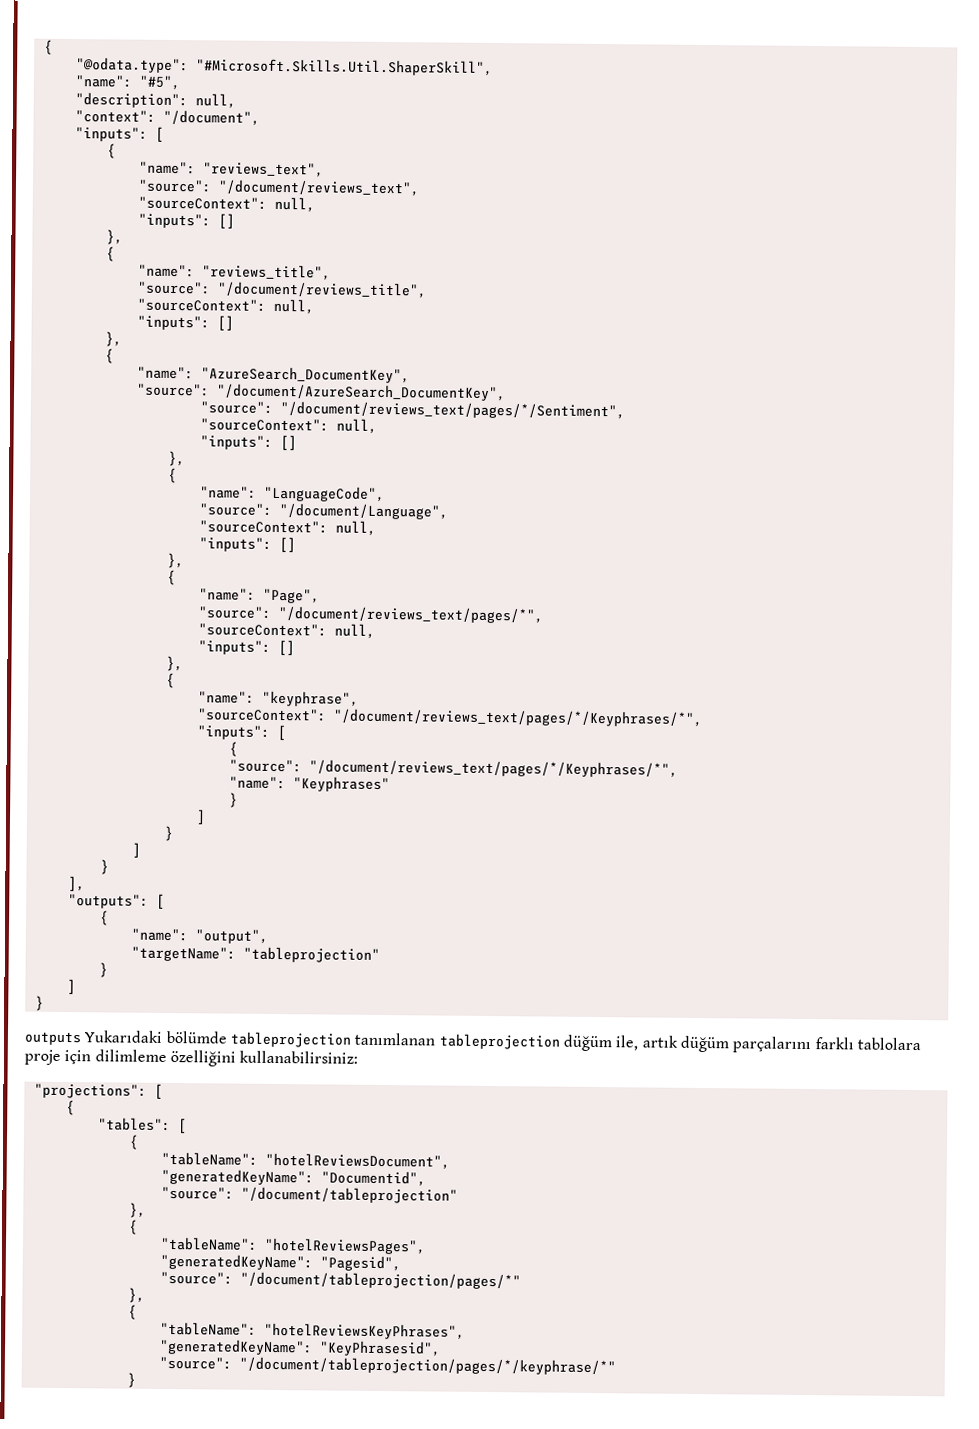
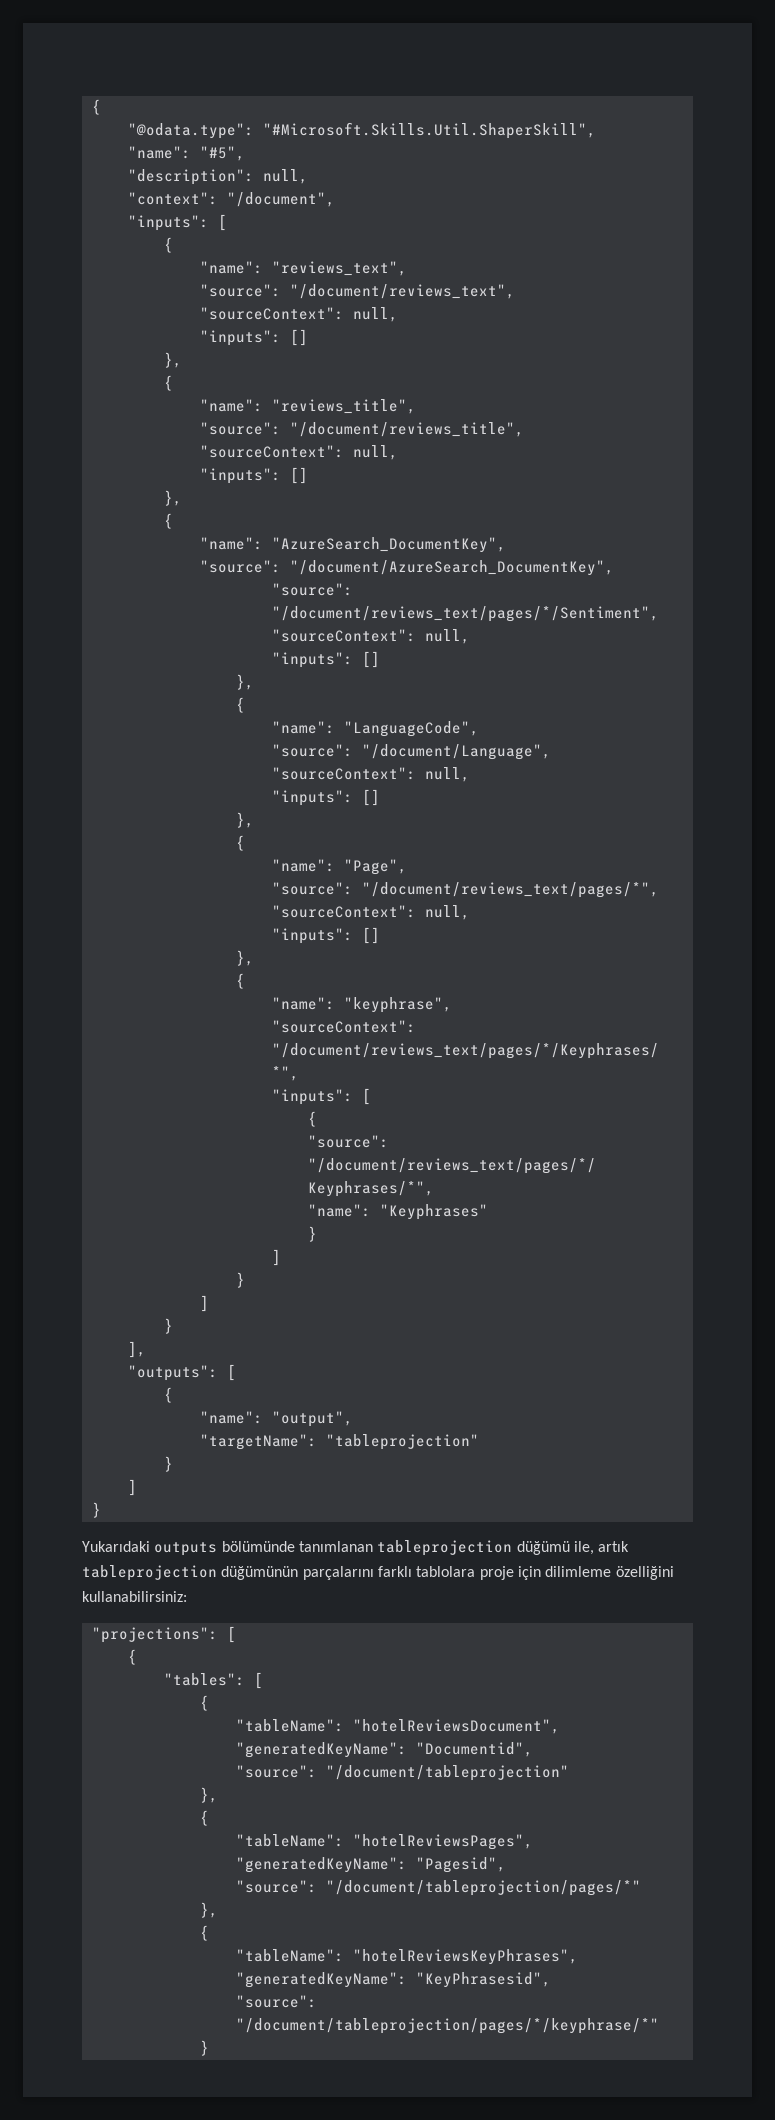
- outputs Yukarıdaki bölümde tableprojection tanımlanan tableprojection düğüm ile, artık düğüm parçalarını farklı tablolara proje için dilimleme özelliğini kullanabilirsiniz:
+ Yukarıdaki outputs bölümünde tanımlanan tableprojection düğümü ile, artık tableprojection düğümünün parçalarını farklı tablolara proje için dilimleme özelliğini kullanabilirsiniz:

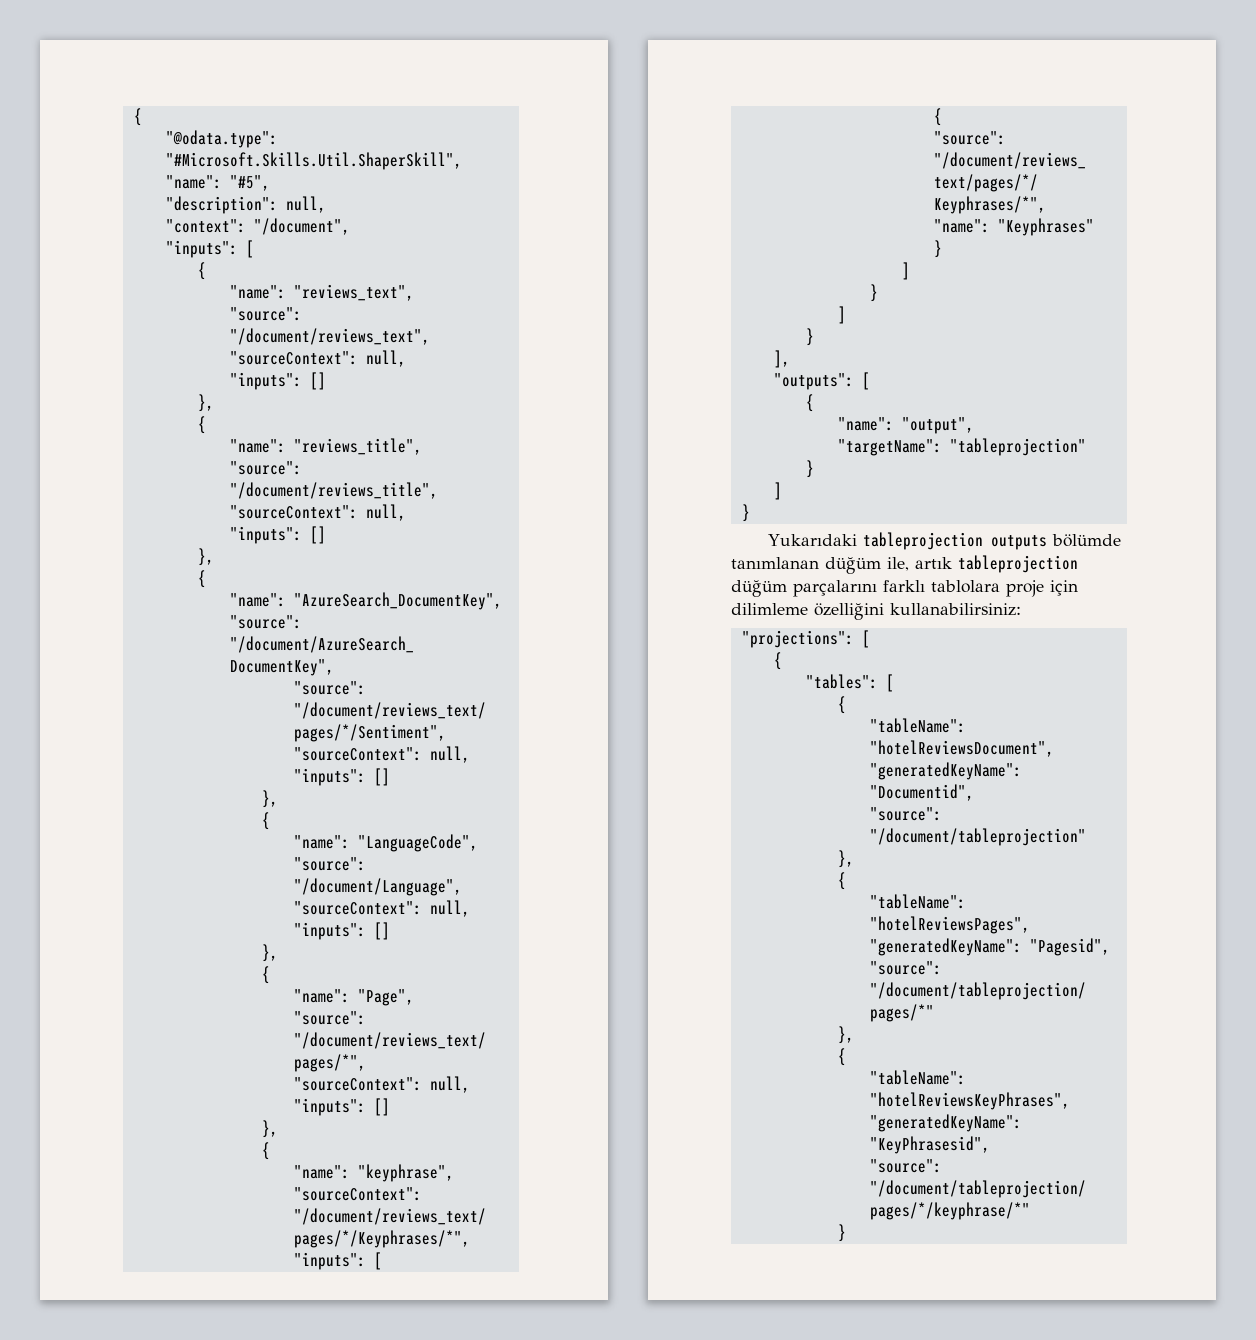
- Yukarıdaki outputs bölümünde tanımlanan tableprojection düğümü ile, artık tableprojection düğümünün parçalarını farklı tablolara proje için dilimleme özelliğini kullanabilirsiniz:
+ Yukarıdaki tableprojection outputs bölümde tanımlanan düğüm ile, artık tableprojection düğüm parçalarını farklı tablolara proje için dilimleme özelliğini kullanabilirsiniz:

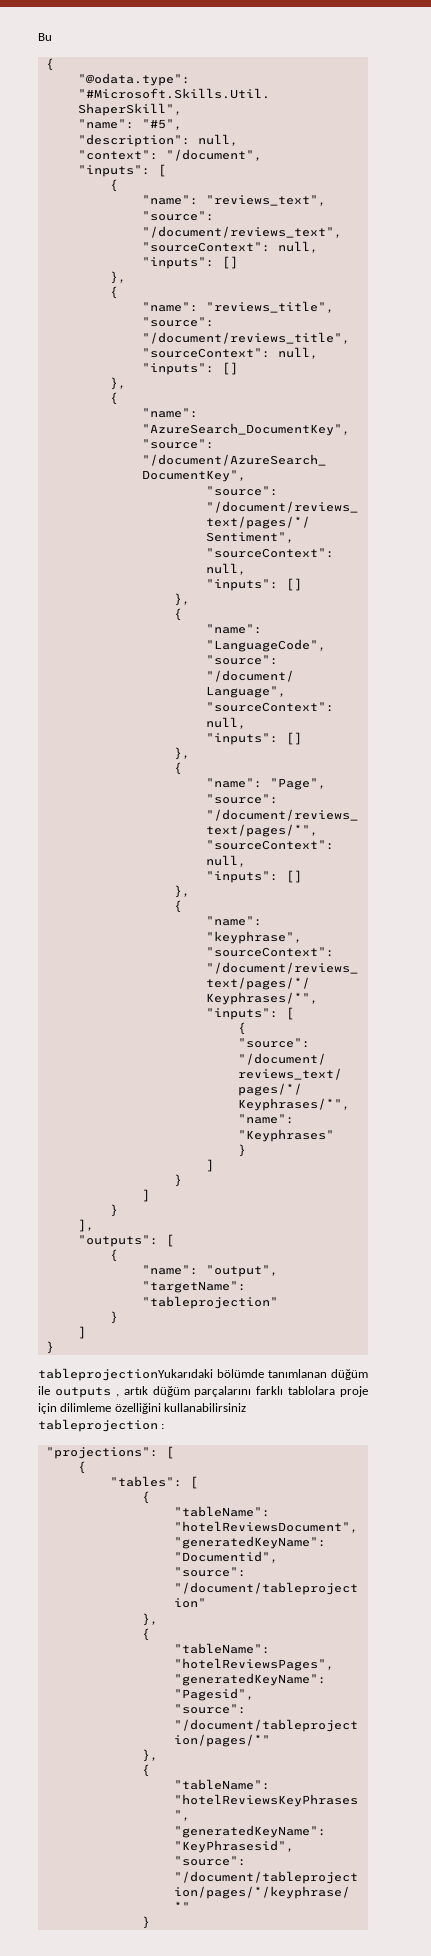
+ Bu
- Yukarıdaki tableprojection outputs bölümde tanımlanan düğüm ile, artık tableprojection düğüm parçalarını farklı tablolara proje için dilimleme özelliğini kullanabilirsiniz:
+ tableprojectionYukarıdaki bölümde tanımlanan düğüm ile outputs , artık düğüm parçalarını farklı tablolara proje için dilimleme özelliğini kullanabilirsiniz tableprojection :

